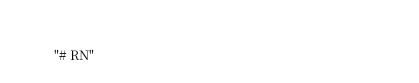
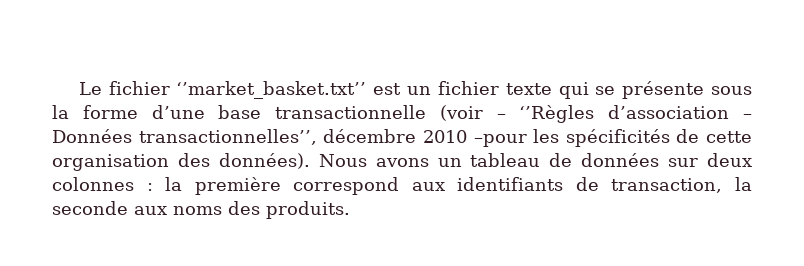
- "# RN"
+ Le fichier ‘’market_basket.txt’’ est un fichier texte qui se présente sous la forme d’une base transactionnelle (voir – ‘’Règles d’association – Données transactionnelles’’, décembre 2010 –pour les spécificités de cette organisation des données). Nous avons un tableau de données sur deux colonnes : la première correspond aux identifiants de transaction, la seconde aux noms des produits.

